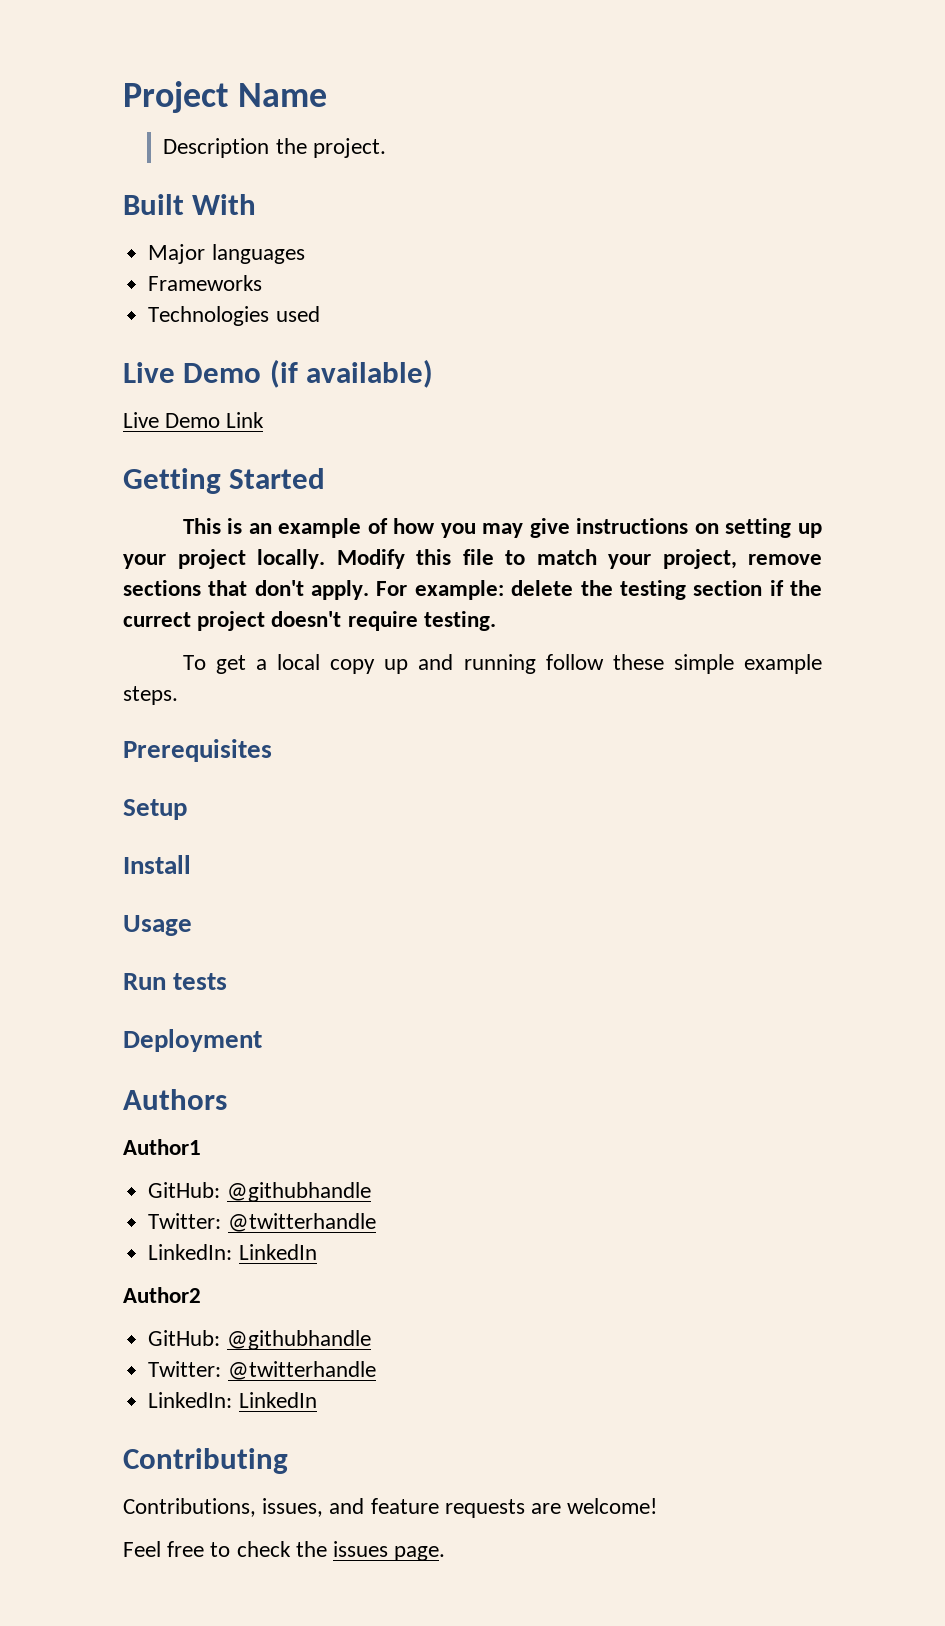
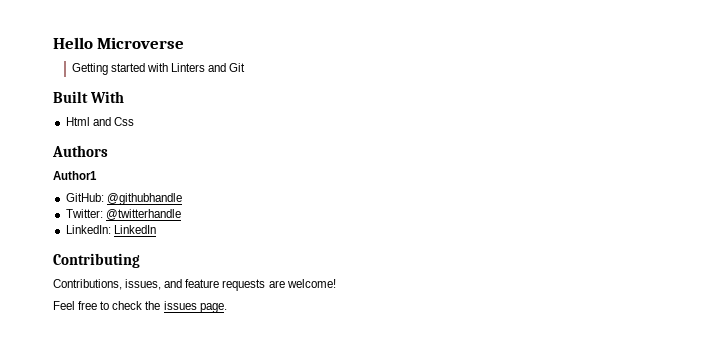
- Project Name
- Description the project.
+ Hello Microverse
+ Getting started with Linters and Git
  Built With
- Major languages
- Frameworks
- Technologies used
- Live Demo (if available)
- Live Demo Link
- Getting Started
- This is an example of how you may give instructions on setting up your project locally. Modify this file to match your project, remove sections that don't apply. For example: delete the testing section if the currect project doesn't require testing.
- To get a local copy up and running follow these simple example steps.
- Prerequisites
- Setup
- Install
- Usage
- Run tests
- Deployment
+ Html and Css
- Author2
- GitHub: @githubhandle
- Twitter: @twitterhandle
- LinkedIn: LinkedIn

